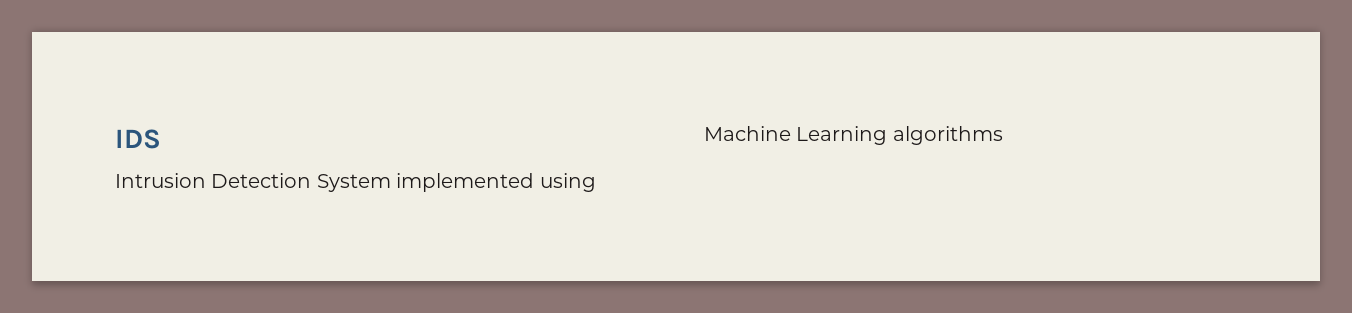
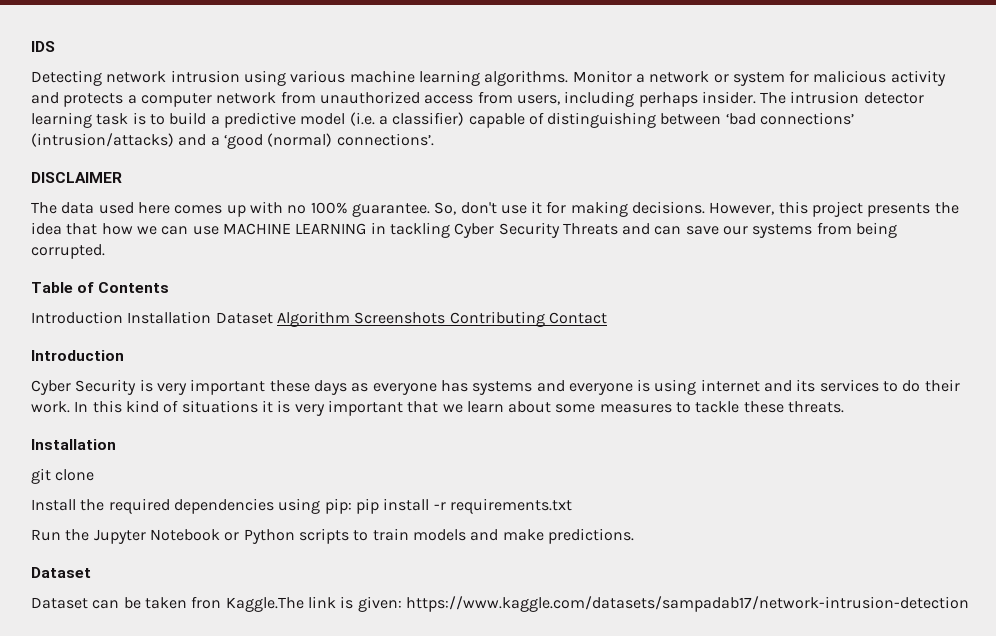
- Intrusion Detection System implemented using Machine Learning algorithms
+ Detecting network intrusion using various machine learning algorithms. Monitor a network or system for malicious activity and protects a computer network from unauthorized access from users, including perhaps insider. The intrusion detector learning task is to build a predictive model (i.e. a classifier) capable of distinguishing between ‘bad connections’ (intrusion/attacks) and a ‘good (normal) connections’.
+ DISCLAIMER
+ The data used here comes up with no 100% guarantee. So, don't use it for making decisions. However, this project presents the idea that how we can use MACHINE LEARNING in tackling Cyber Security Threats and can save our systems from being corrupted.
+ Table of Contents
+ Introduction Installation Dataset Algorithm Screenshots Contributing Contact
+ Introduction
+ Cyber Security is very important these days as everyone has systems and everyone is using internet and its services to do their work. In this kind of situations it is very important that we learn about some measures to tackle these threats.
+ Installation
+ git clone
+ Install the required dependencies using pip: pip install -r requirements.txt
+ Run the Jupyter Notebook or Python scripts to train models and make predictions.
+ Dataset
+ Dataset can be taken fron Kaggle.The link is given: https://www.kaggle.com/datasets/sampadab17/network-intrusion-detection

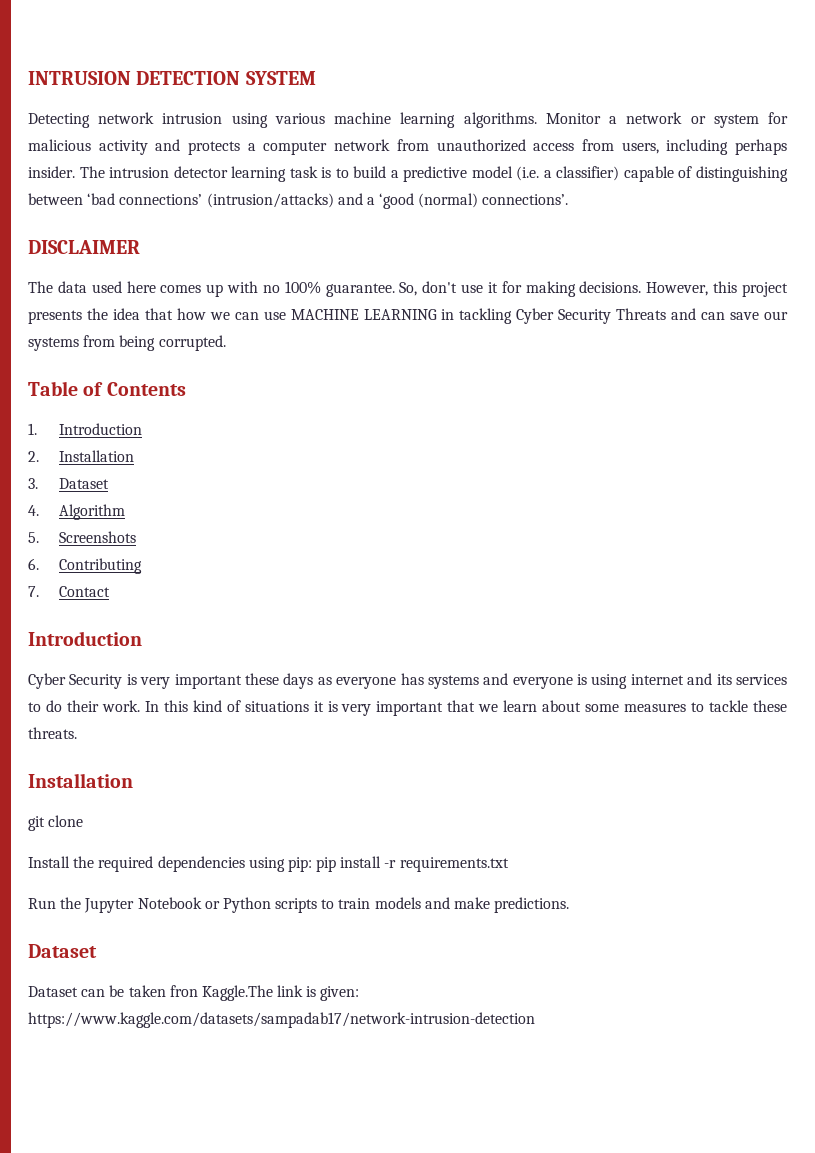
- IDS
+ INTRUSION DETECTION SYSTEM
- Introduction Installation Dataset Algorithm Screenshots Contributing Contact
+ 1. Introduction
+ 2. Installation
+ 3. Dataset
+ 4. Algorithm
+ 5. Screenshots
+ 6. Contributing
+ 7. Contact

